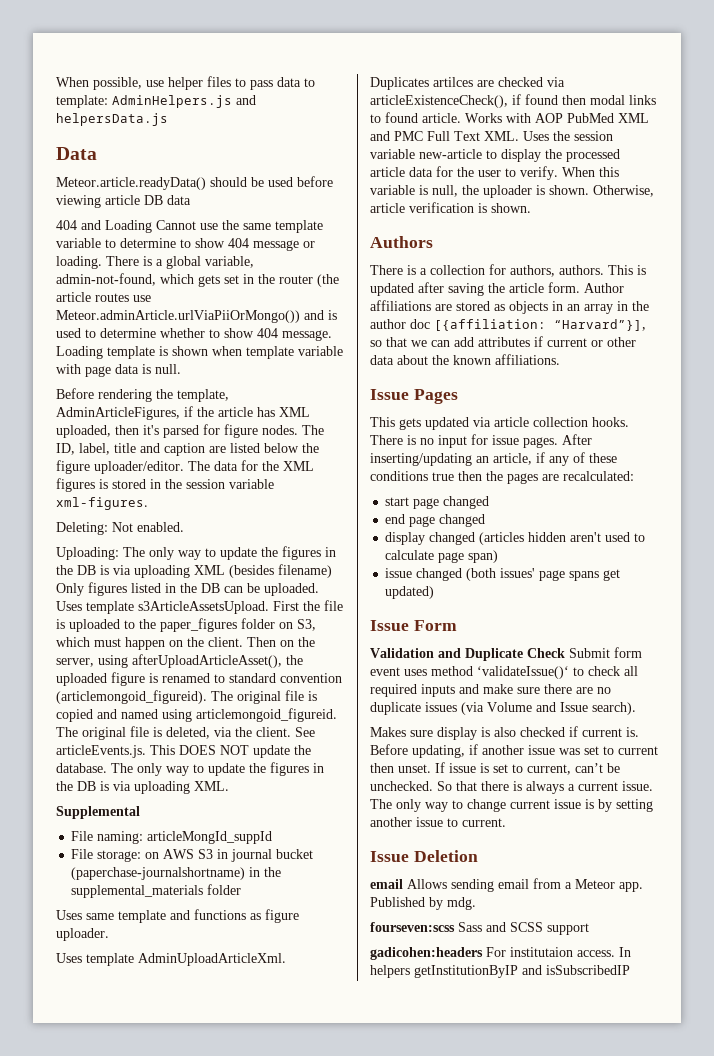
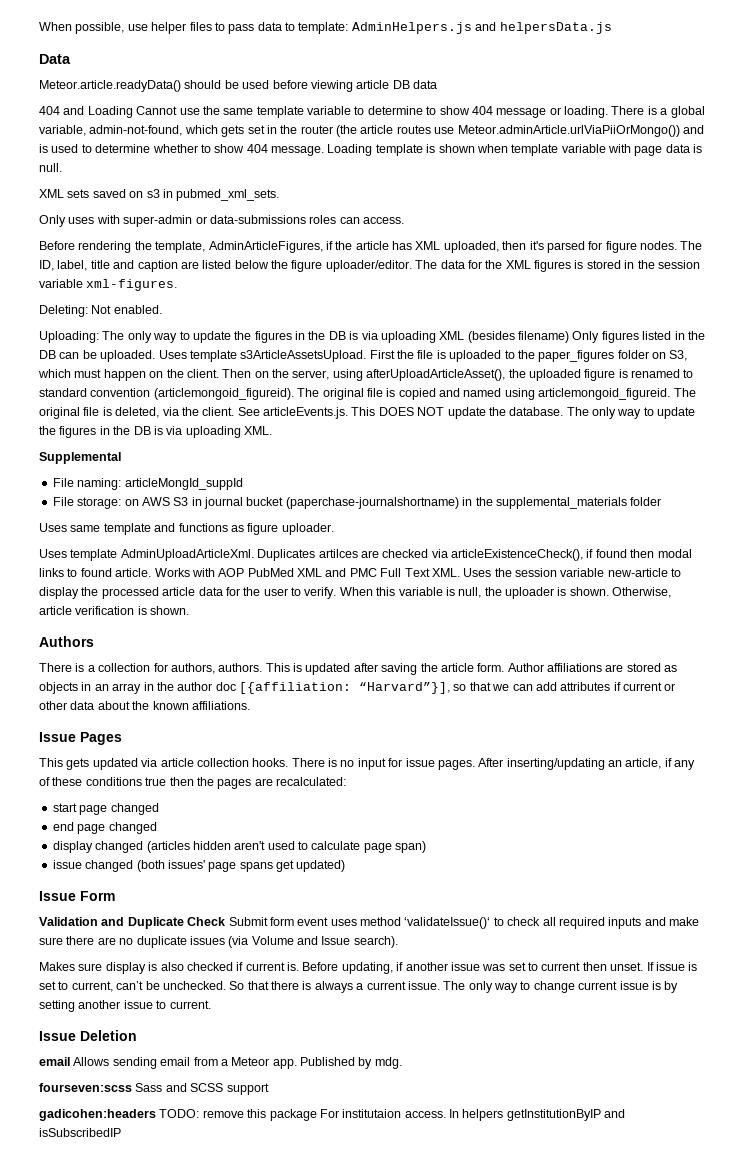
+ XML sets saved on s3 in pubmed_xml_sets.
+ Only uses with super-admin or data-submissions roles can access.
- gadicohen:headers For institutaion access.
+ gadicohen:headers TODO: remove this package For institutaion access.

